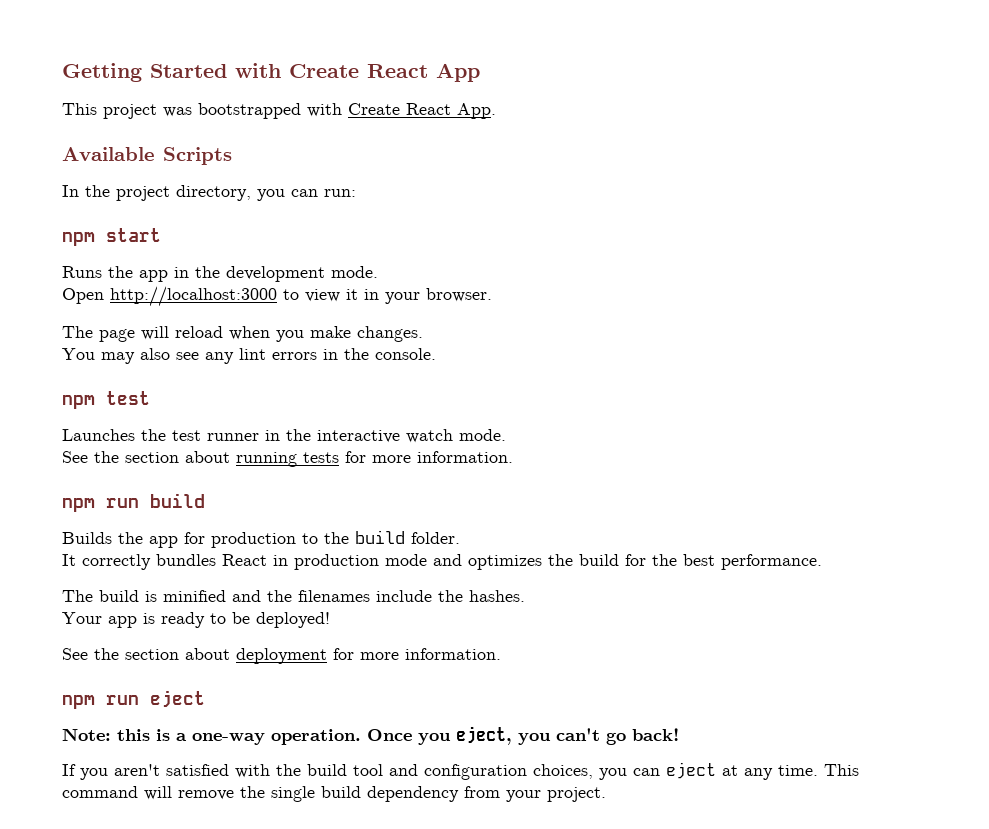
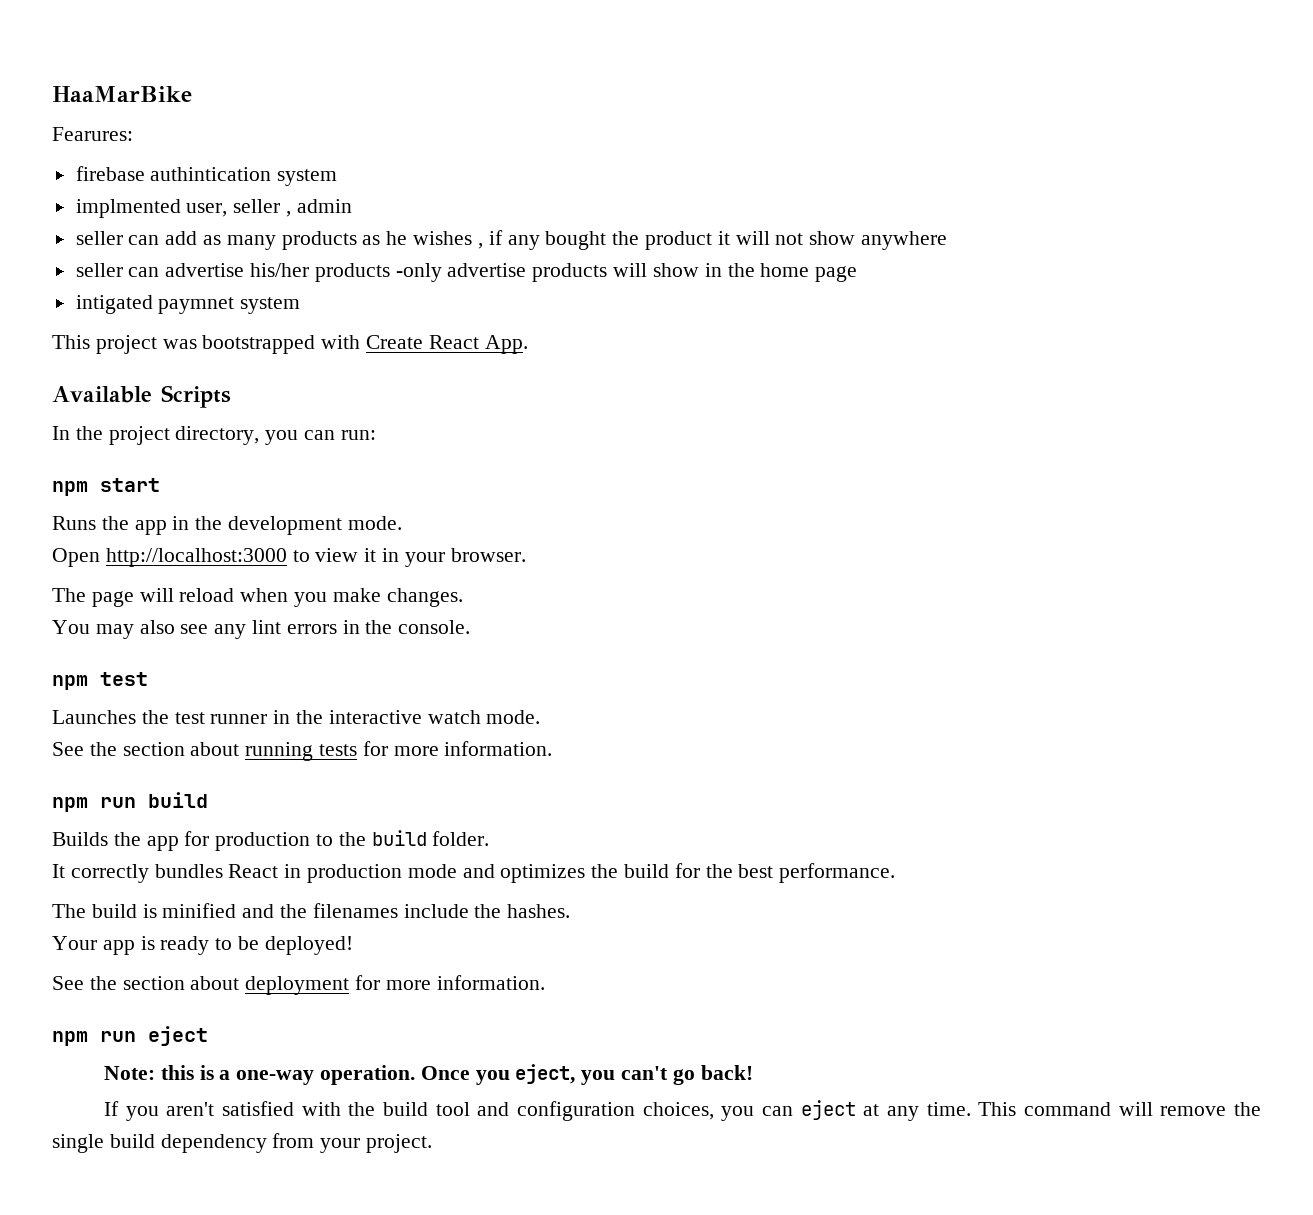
- Getting Started with Create React App
+ HaaMarBike
+ Fearures:
+ firebase authintication system
+ implmented user, seller , admin
+ seller can add as many products as he wishes , if any bought the product it will not show anywhere
+ seller can advertise his/her products -only advertise products will show in the home page
+ intigated paymnet system

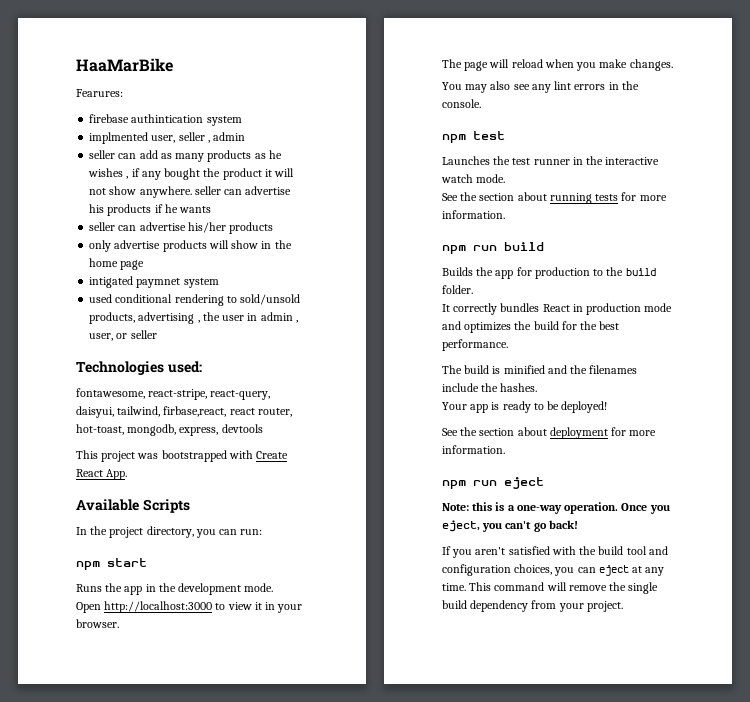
- seller can add as many products as he wishes , if any bought the product it will not show anywhere
+ seller can add as many products as he wishes , if any bought the product it will not show anywhere. seller can advertise his products if he wants
- seller can advertise his/her products -only advertise products will show in the home page
+ seller can advertise his/her products
+ only advertise products will show in the home page
+ used conditional rendering to sold/unsold products, advertising , the user in admin , user, or seller
+ Technologies used:
+ fontawesome, react-stripe, react-query, daisyui, tailwind, firbase,react, react router, hot-toast, mongodb, express, devtools

